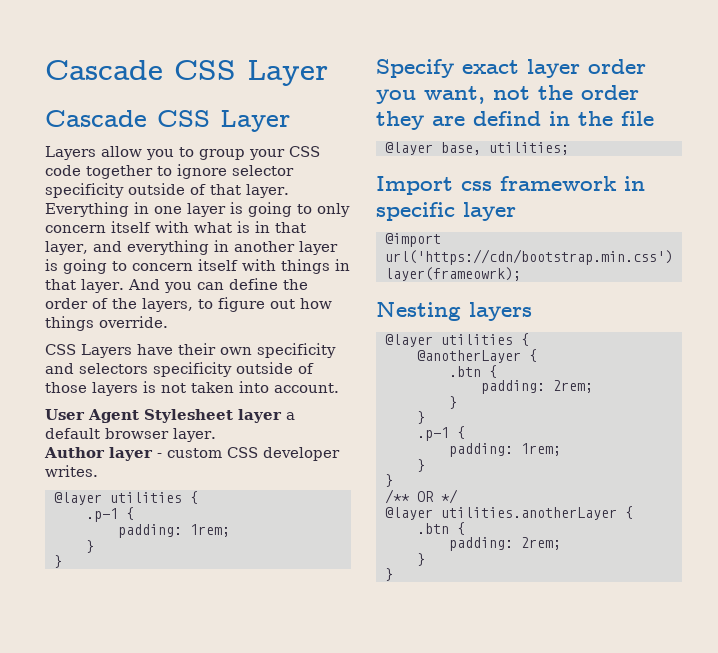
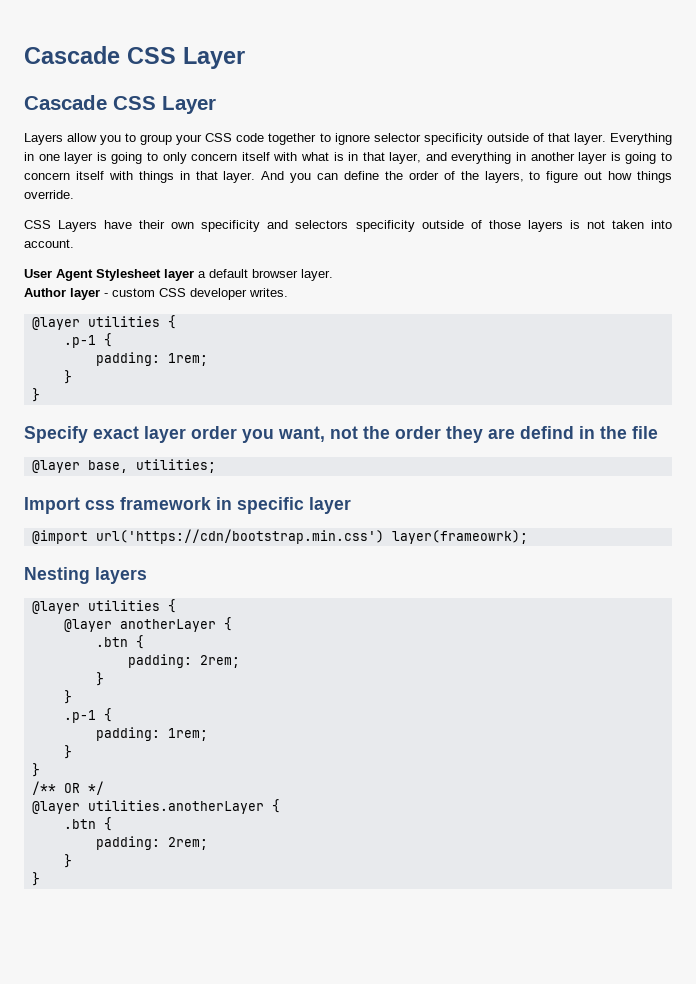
- @anotherLayer {
+ @layer anotherLayer {

